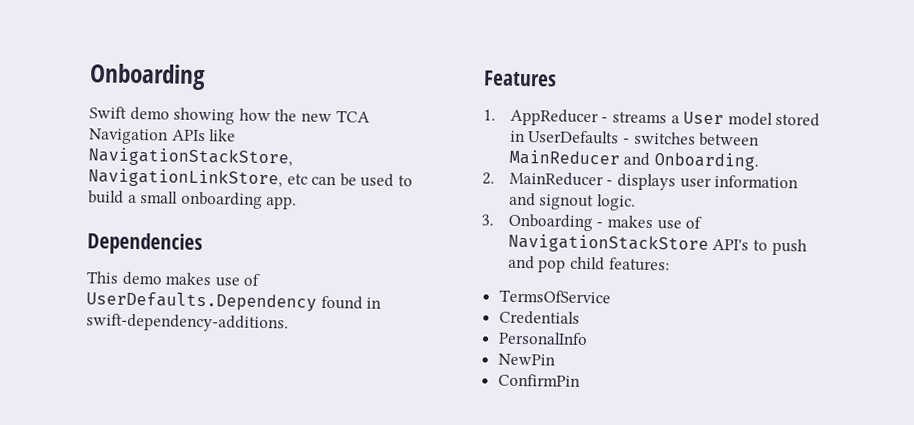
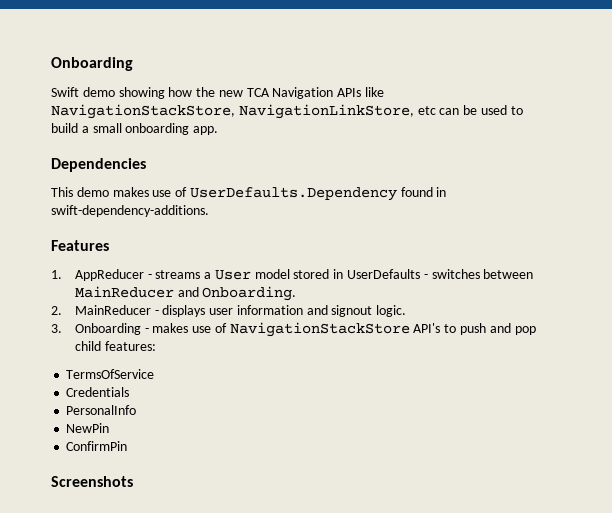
+ Screenshots

